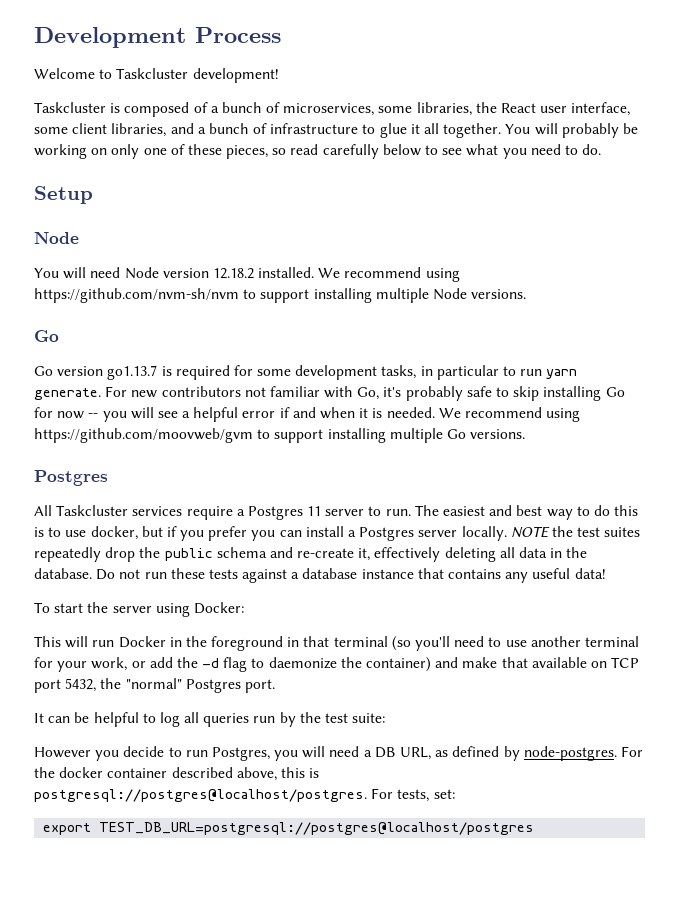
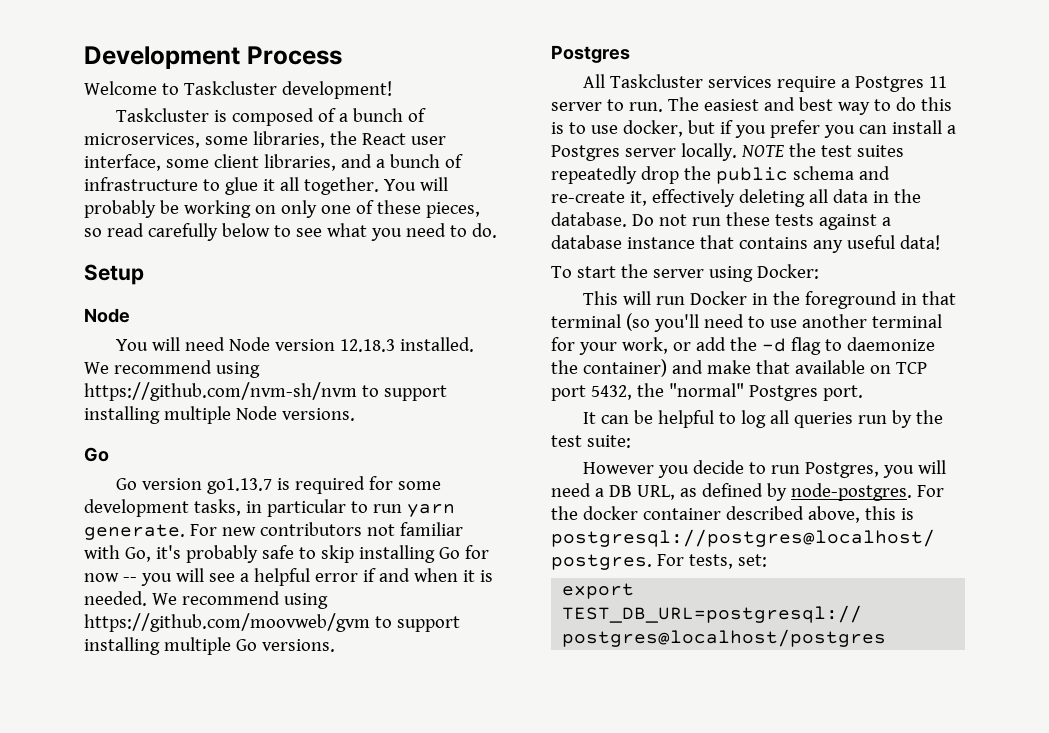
- You will need Node version 12.18.2 installed.
+ You will need Node version 12.18.3 installed.

